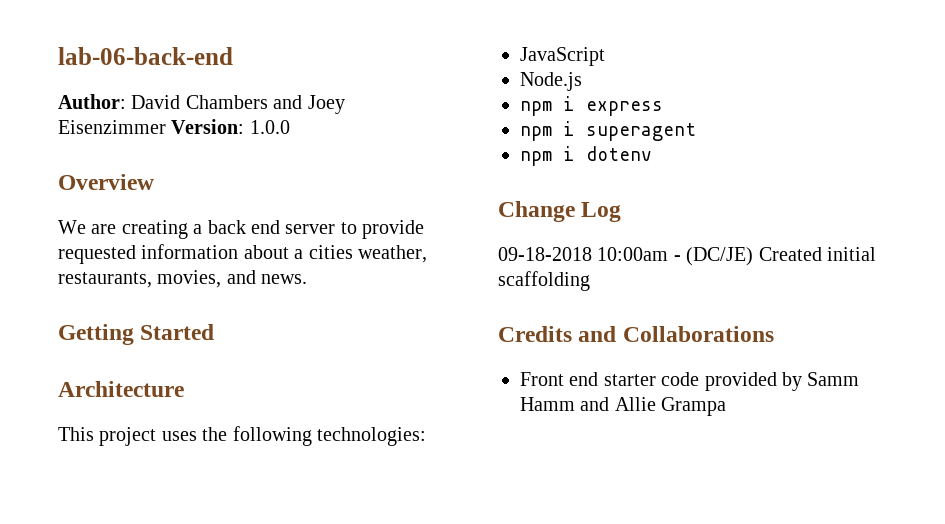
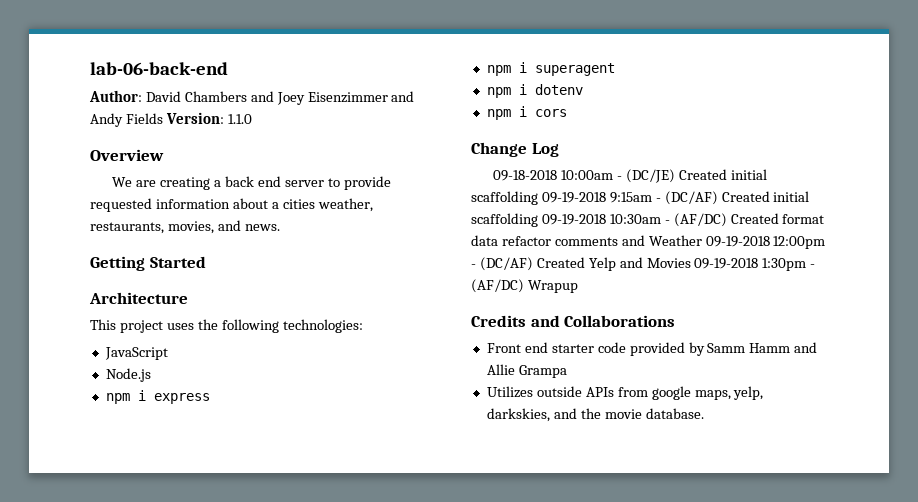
- Author: David Chambers and Joey Eisenzimmer Version: 1.0.0
+ Author: David Chambers and Joey Eisenzimmer and Andy Fields Version: 1.1.0
+ npm i cors
- 09-18-2018 10:00am - (DC/JE) Created initial scaffolding
+ 09-18-2018 10:00am - (DC/JE) Created initial scaffolding 09-19-2018 9:15am - (DC/AF) Created initial scaffolding 09-19-2018 10:30am - (AF/DC) Created format data refactor comments and Weather 09-19-2018 12:00pm - (DC/AF) Created Yelp and Movies 09-19-2018 1:30pm - (AF/DC) Wrapup
+ Utilizes outside APIs from google maps, yelp, darkskies, and the movie database.

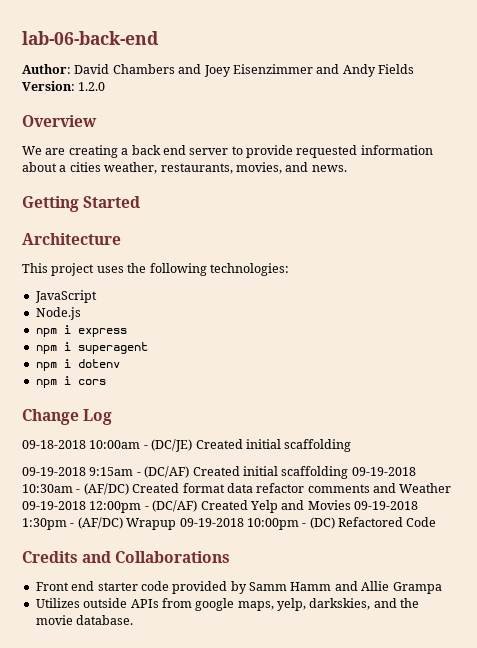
- Author: David Chambers and Joey Eisenzimmer and Andy Fields Version: 1.1.0
+ Author: David Chambers and Joey Eisenzimmer and Andy Fields Version: 1.2.0
- 09-18-2018 10:00am - (DC/JE) Created initial scaffolding 09-19-2018 9:15am - (DC/AF) Created initial scaffolding 09-19-2018 10:30am - (AF/DC) Created format data refactor comments and Weather 09-19-2018 12:00pm - (DC/AF) Created Yelp and Movies 09-19-2018 1:30pm - (AF/DC) Wrapup
+ 09-18-2018 10:00am - (DC/JE) Created initial scaffolding
+ 09-19-2018 9:15am - (DC/AF) Created initial scaffolding 09-19-2018 10:30am - (AF/DC) Created format data refactor comments and Weather 09-19-2018 12:00pm - (DC/AF) Created Yelp and Movies 09-19-2018 1:30pm - (AF/DC) Wrapup 09-19-2018 10:00pm - (DC) Refactored Code

